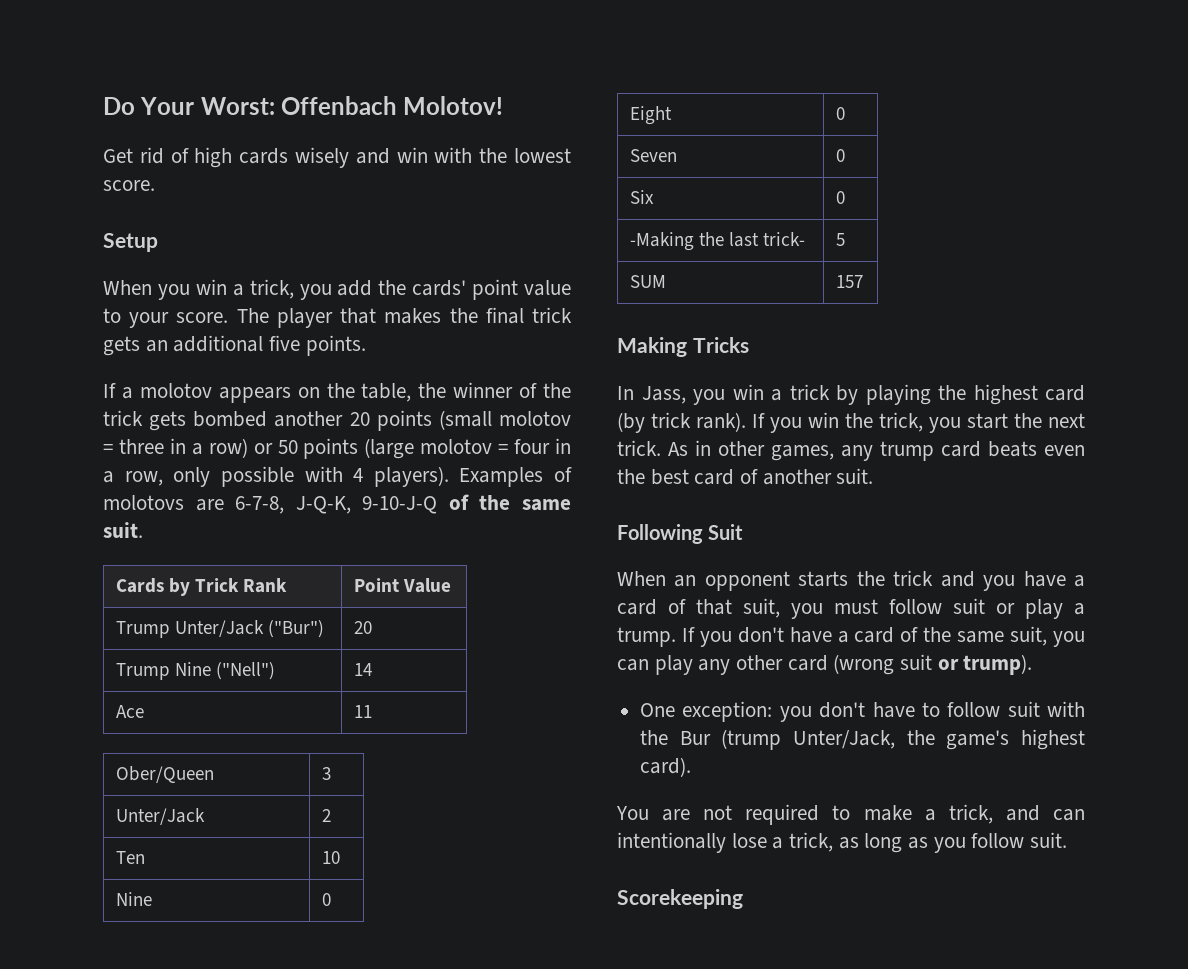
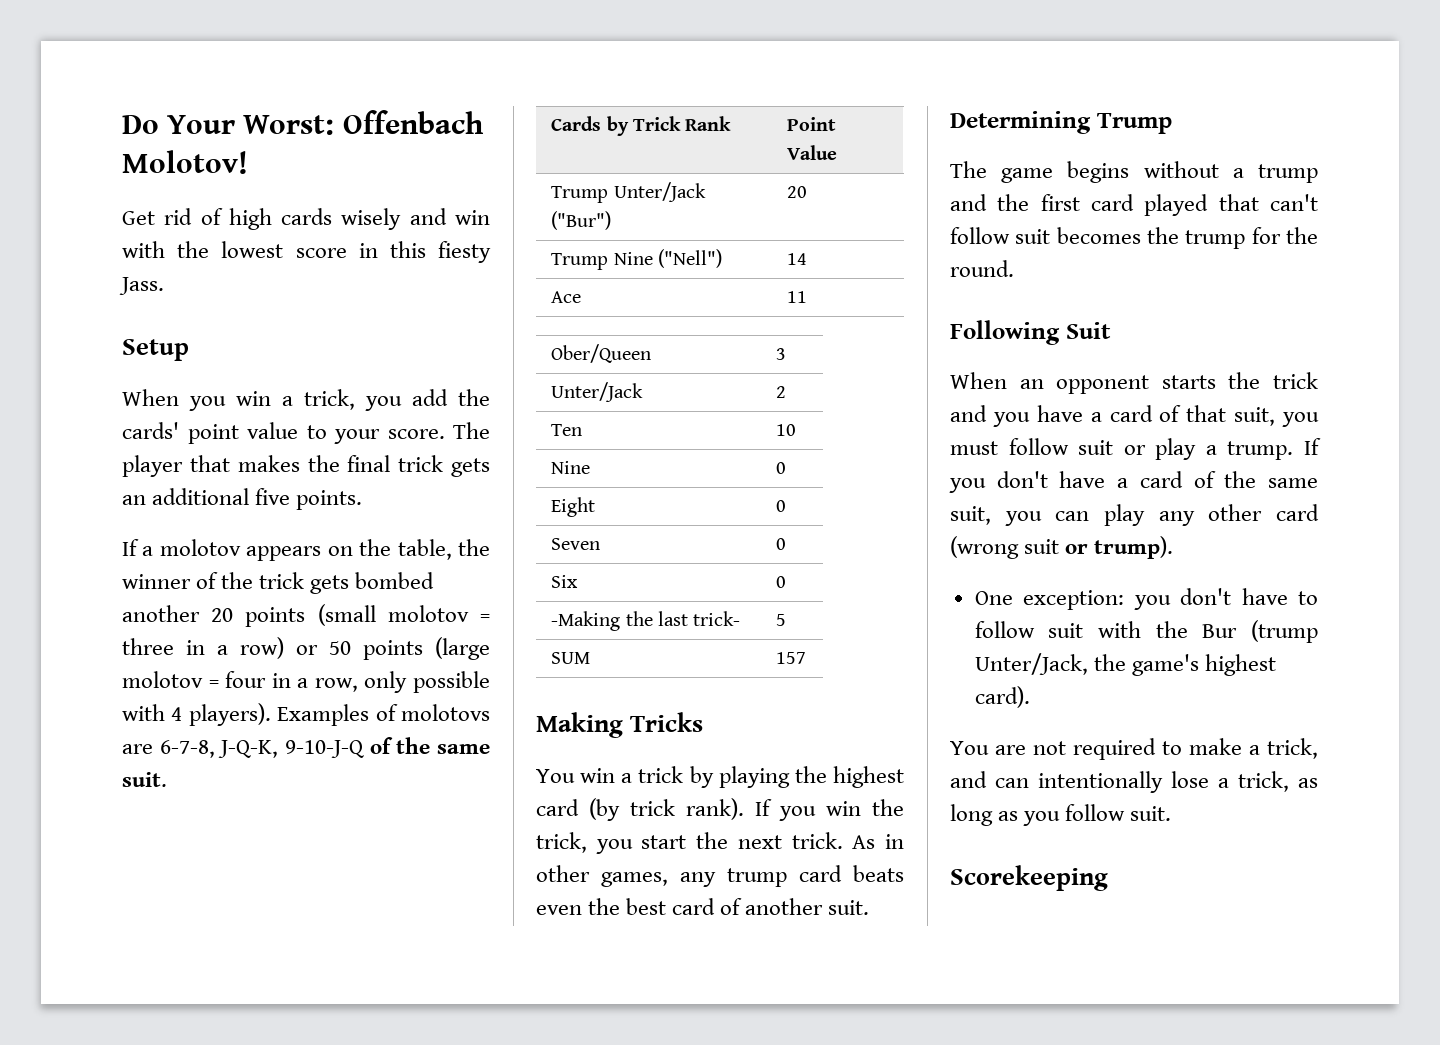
- Get rid of high cards wisely and win with the lowest score.
+ Get rid of high cards wisely and win with the lowest score in this fiesty Jass.
- In Jass, you win a trick by playing the highest card (by trick rank).
+ You win a trick by playing the highest card (by trick rank).
+ Determining Trump
+ The game begins without a trump and the first card played that can't follow suit becomes the trump for the round.

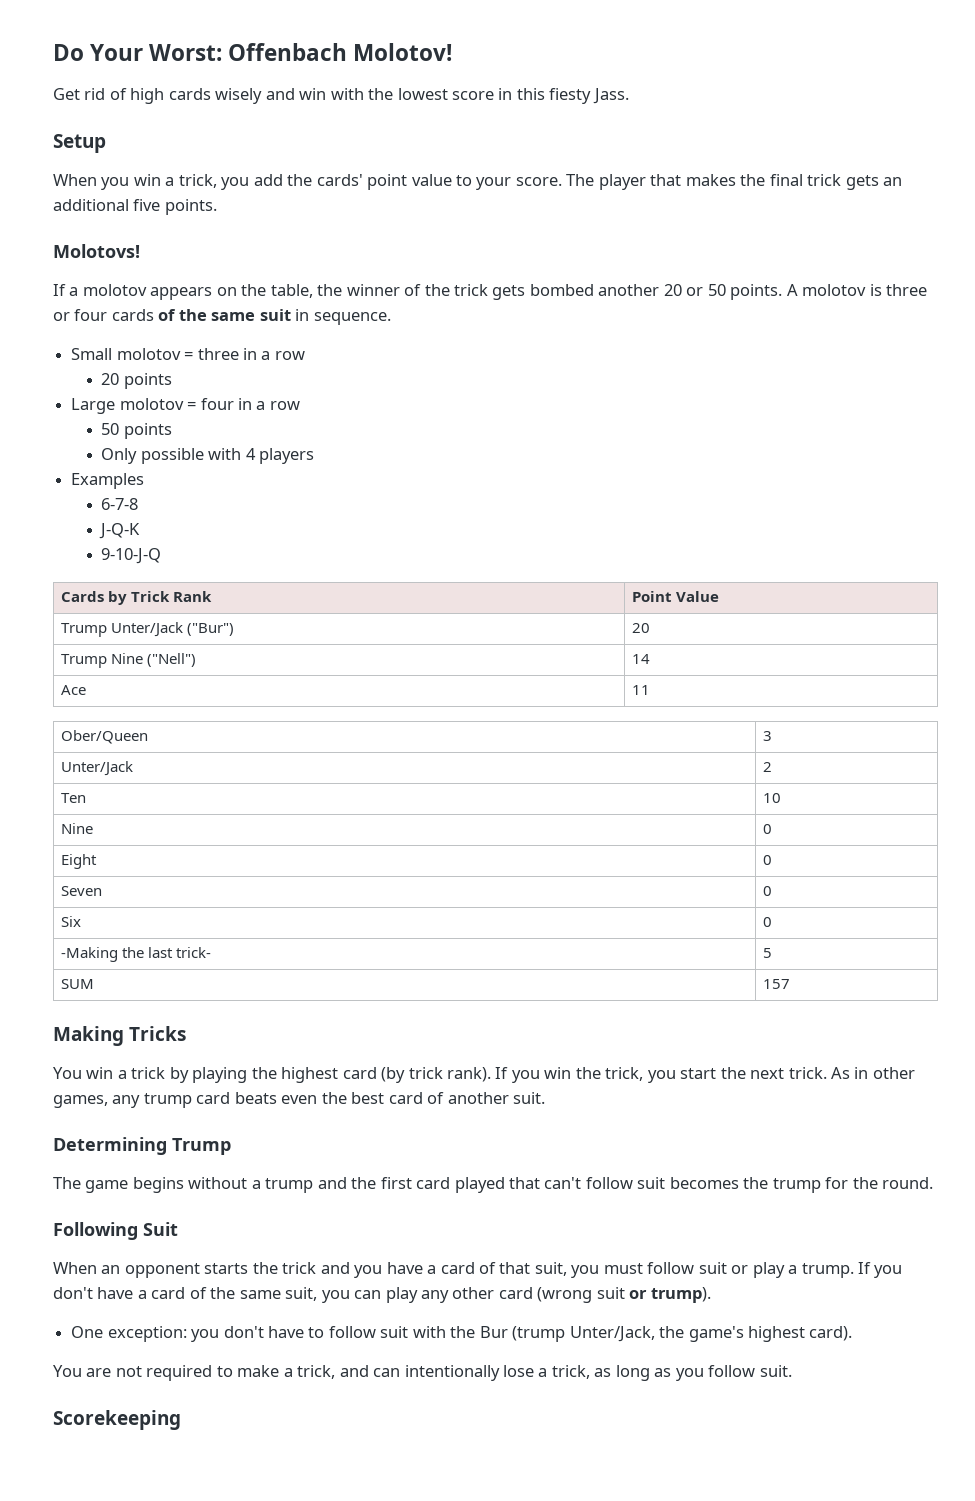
+ Molotovs!
- If a molotov appears on the table, the winner of the trick gets bombed another 20 points (small molotov = three in a row) or 50 points (large molotov = four in a row, only possible with 4 players). Examples of molotovs are 6-7-8, J-Q-K, 9-10-J-Q of the same suit.
+ If a molotov appears on the table, the winner of the trick gets bombed another 20 or 50 points. A molotov is three or four cards of the same suit in sequence.
+ Small molotov = three in a row
+ 20 points
+ Large molotov = four in a row
+ 50 points
+ Only possible with 4 players
+ Examples
+ 6-7-8
+ J-Q-K
+ 9-10-J-Q

